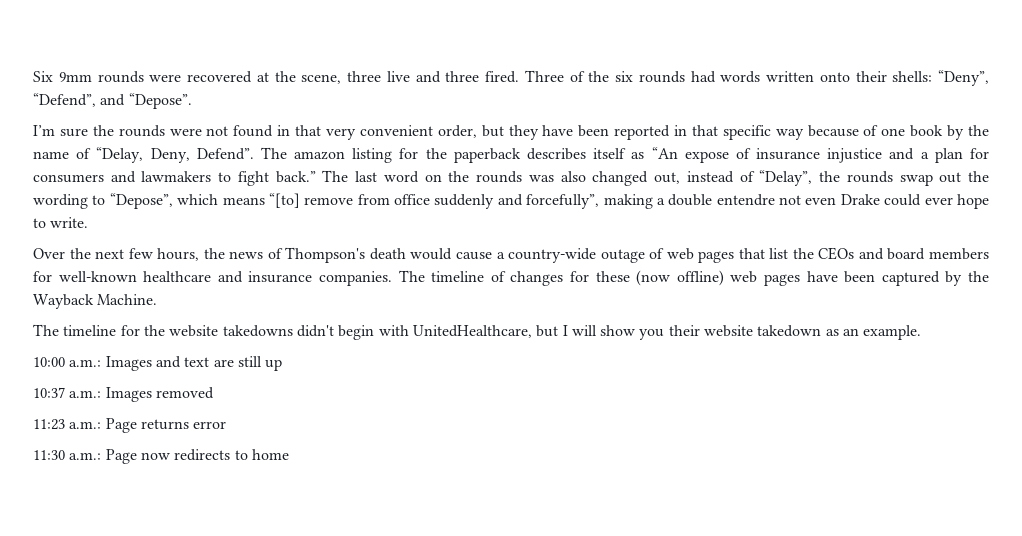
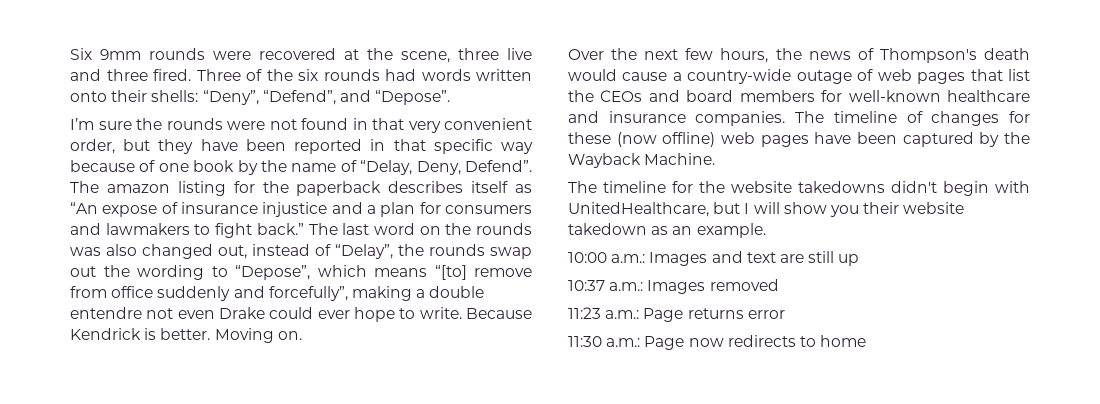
+ Because Kendrick is better. Moving on.

